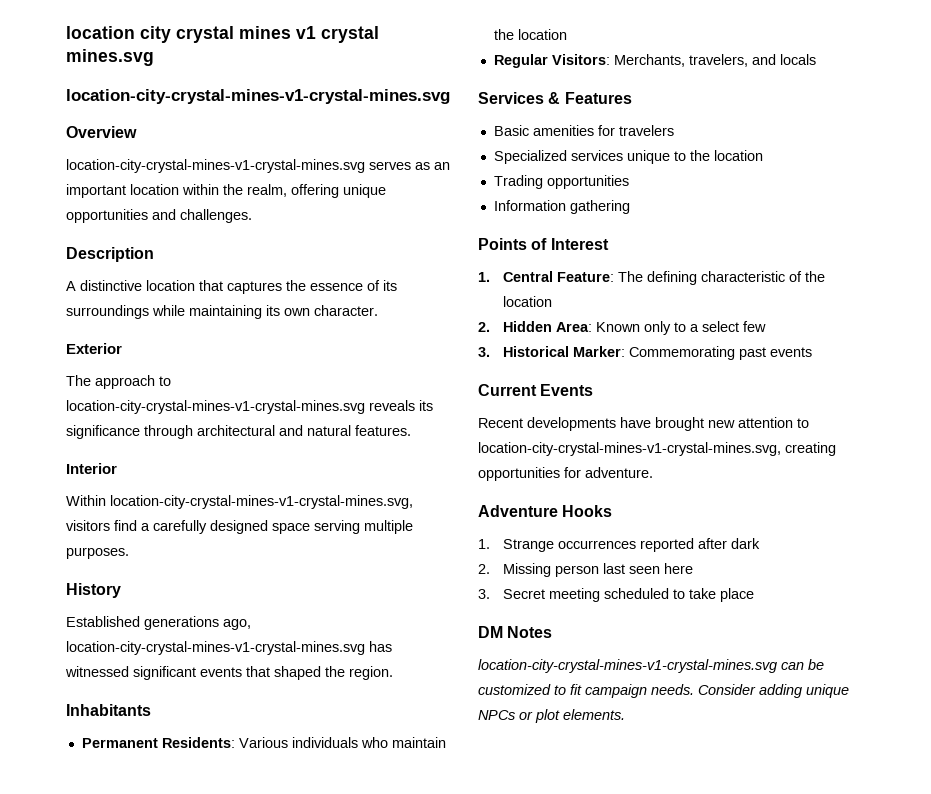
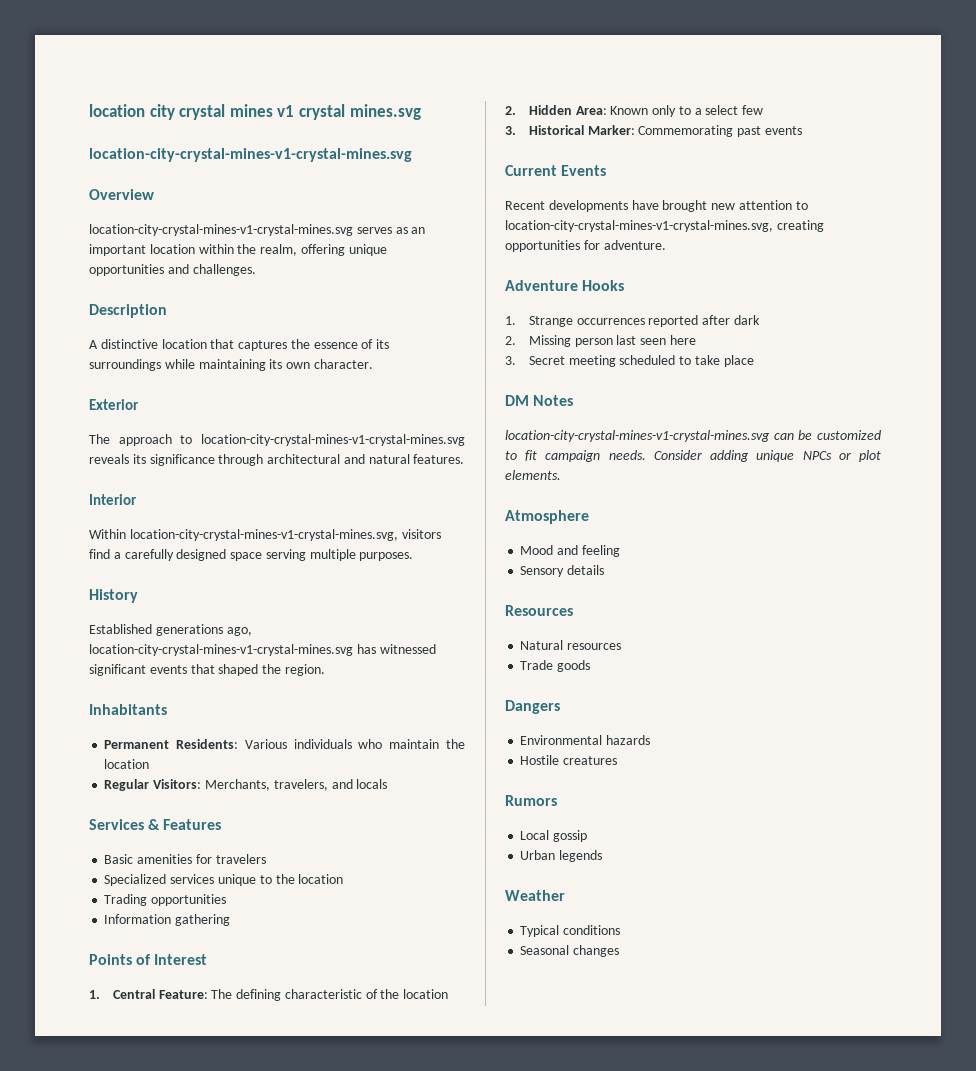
+ Atmosphere
+ Mood and feeling
+ Sensory details
+ Resources
+ Natural resources
+ Trade goods
+ Dangers
+ Environmental hazards
+ Hostile creatures
+ Rumors
+ Local gossip
+ Urban legends
+ Weather
+ Typical conditions
+ Seasonal changes

